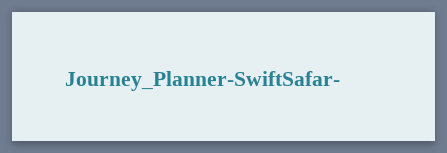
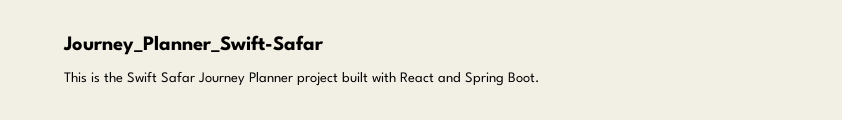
- Journey_Planner-SwiftSafar-
+ Journey_Planner_Swift-Safar
+ This is the Swift Safar Journey Planner project built with React and Spring Boot.

